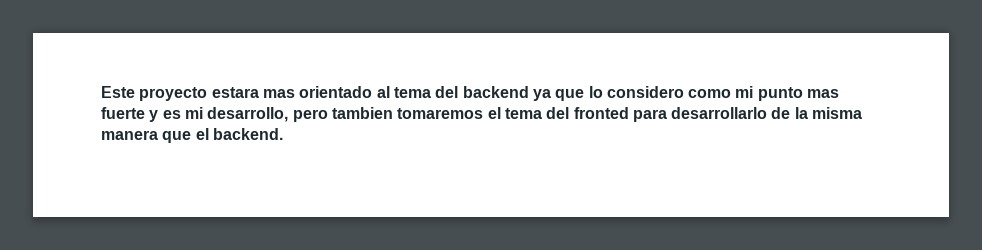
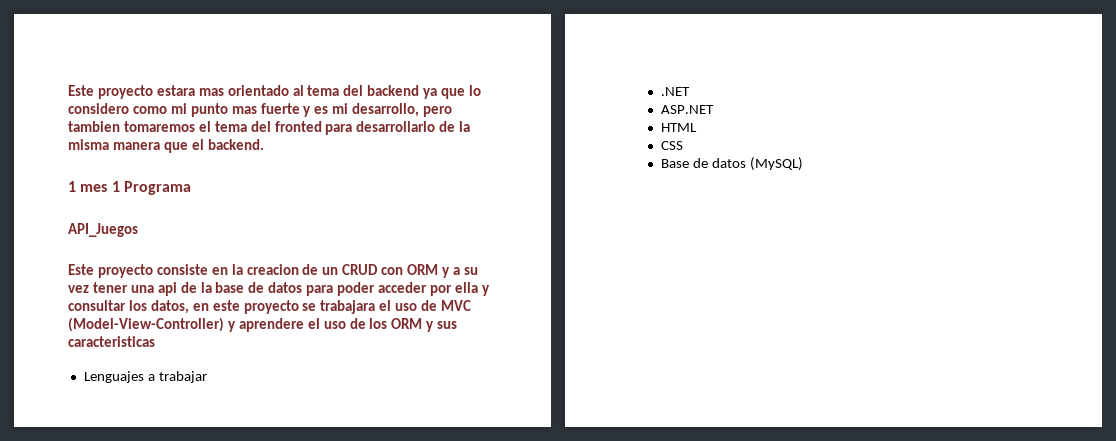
+ 1 mes 1 Programa
+ API_Juegos
+ Este proyecto consiste en la creacion de un CRUD con ORM y a su vez tener una api de la base de datos para poder acceder por ella y consultar los datos, en este proyecto se trabajara el uso de MVC (Model-View-Controller) y aprendere el uso de los ORM y sus caracteristicas
+ Lenguajes a trabajar
+ .NET
+ ASP.NET
+ HTML
+ CSS
+ Base de datos (MySQL)

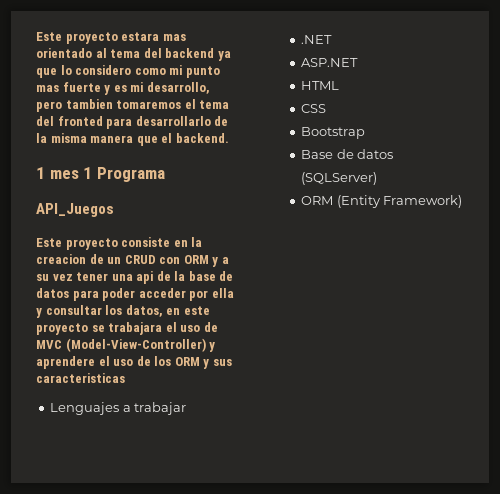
+ Bootstrap
- Base de datos (MySQL)
+ Base de datos (SQLServer)
+ ORM (Entity Framework)

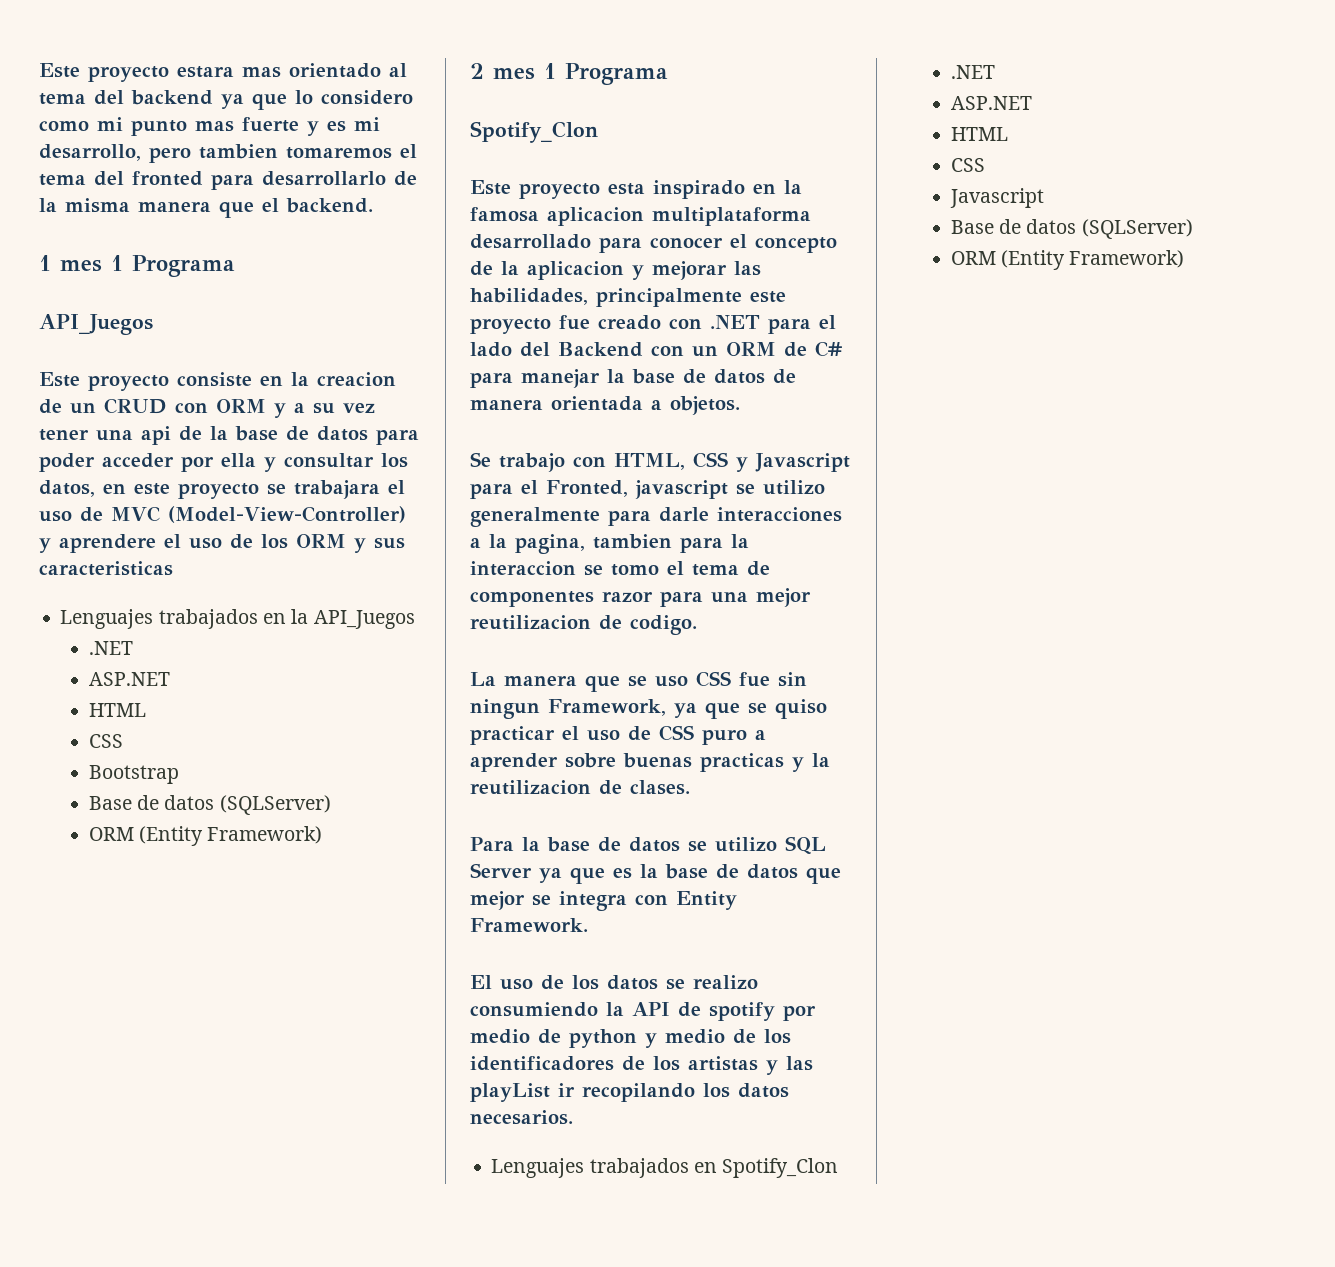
- Lenguajes a trabajar
+ Lenguajes trabajados en la API_Juegos
+ 2 mes 1 Programa
+ Spotify_Clon
+ Este proyecto esta inspirado en la famosa aplicacion multiplataforma desarrollado para conocer el concepto de la aplicacion y mejorar las habilidades, principalmente este proyecto fue creado con .NET para el lado del Backend con un ORM de C# para manejar la base de datos de manera orientada a objetos.
+ Se trabajo con HTML, CSS y Javascript para el Fronted, javascript se utilizo generalmente para darle interacciones a la pagina, tambien para la interaccion se tomo el tema de componentes razor para una mejor reutilizacion de codigo.
+ La manera que se uso CSS fue sin ningun Framework, ya que se quiso practicar el uso de CSS puro a aprender sobre buenas practicas y la reutilizacion de clases.
+ Para la base de datos se utilizo SQL Server ya que es la base de datos que mejor se integra con Entity Framework.
+ El uso de los datos se realizo consumiendo la API de spotify por medio de python y medio de los identificadores de los artistas y las playList ir recopilando los datos necesarios.
+ Lenguajes trabajados en Spotify_Clon
+ .NET
+ ASP.NET
+ HTML
+ CSS
+ Javascript
+ Base de datos (SQLServer)
+ ORM (Entity Framework)

